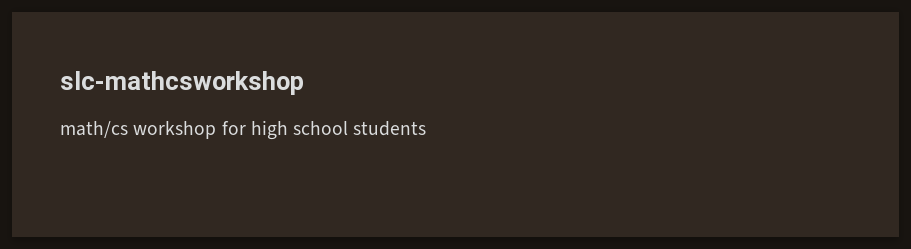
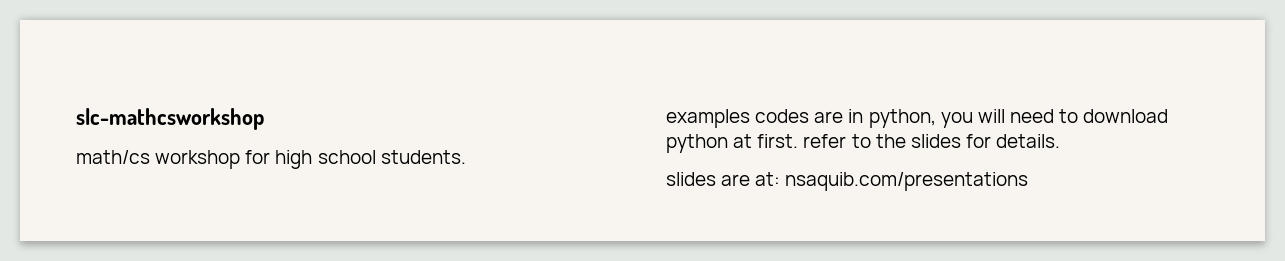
- math/cs workshop for high school students
+ math/cs workshop for high school students.
+ examples codes are in python, you will need to download python at first. refer to the slides for details.
+ slides are at: nsaquib.com/presentations

